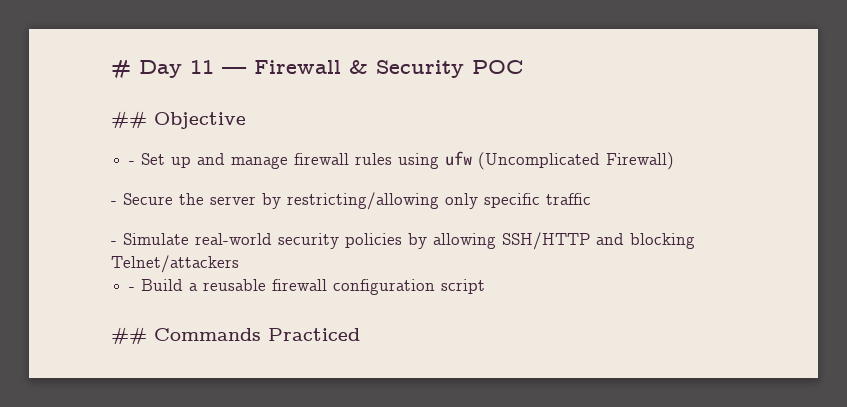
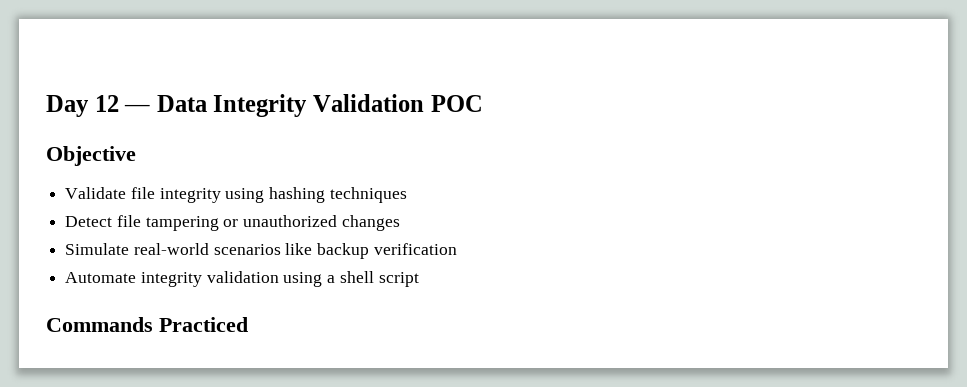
- # Day 11 — Firewall & Security POC
+ Day 12 — Data Integrity Validation POC
- ## Objective
+ Objective
- - Set up and manage firewall rules using ufw (Uncomplicated Firewall)
- - Secure the server by restricting/allowing only specific traffic
- - Simulate real-world security policies by allowing SSH/HTTP and blocking Telnet/attackers
- - Build a reusable firewall configuration script
+ Validate file integrity using hashing techniques
+ Detect file tampering or unauthorized changes
+ Simulate real-world scenarios like backup verification
+ Automate integrity validation using a shell script
- ## Commands Practiced
+ Commands Practiced

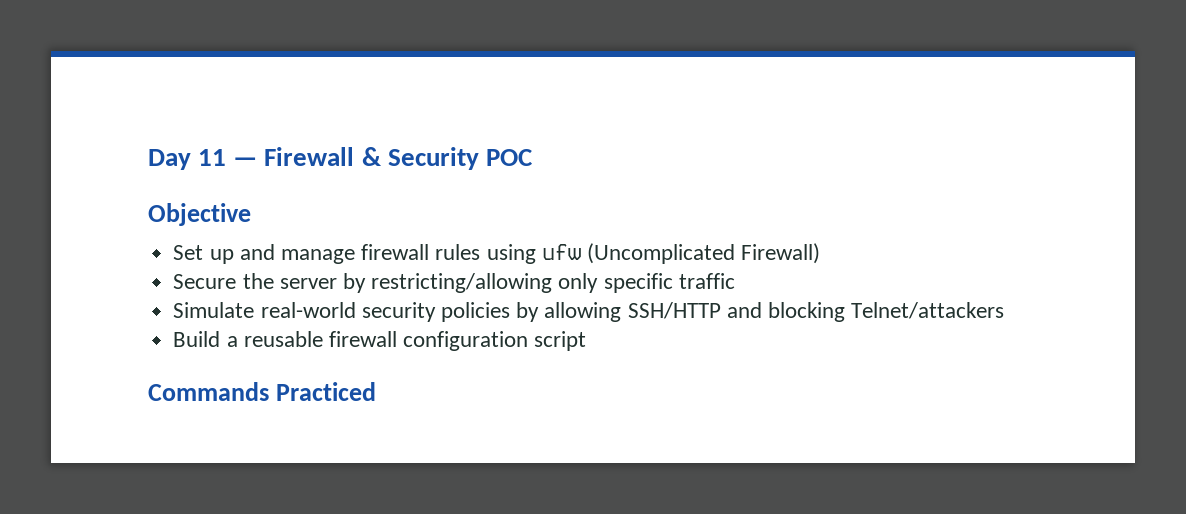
- Day 12 — Data Integrity Validation POC
+ Day 11 — Firewall & Security POC
  Objective
- Validate file integrity using hashing techniques
- Detect file tampering or unauthorized changes
- Simulate real-world scenarios like backup verification
- Automate integrity validation using a shell script
+ Set up and manage firewall rules using ufw (Uncomplicated Firewall)
+ Secure the server by restricting/allowing only specific traffic
+ Simulate real-world security policies by allowing SSH/HTTP and blocking Telnet/attackers
+ Build a reusable firewall configuration script

